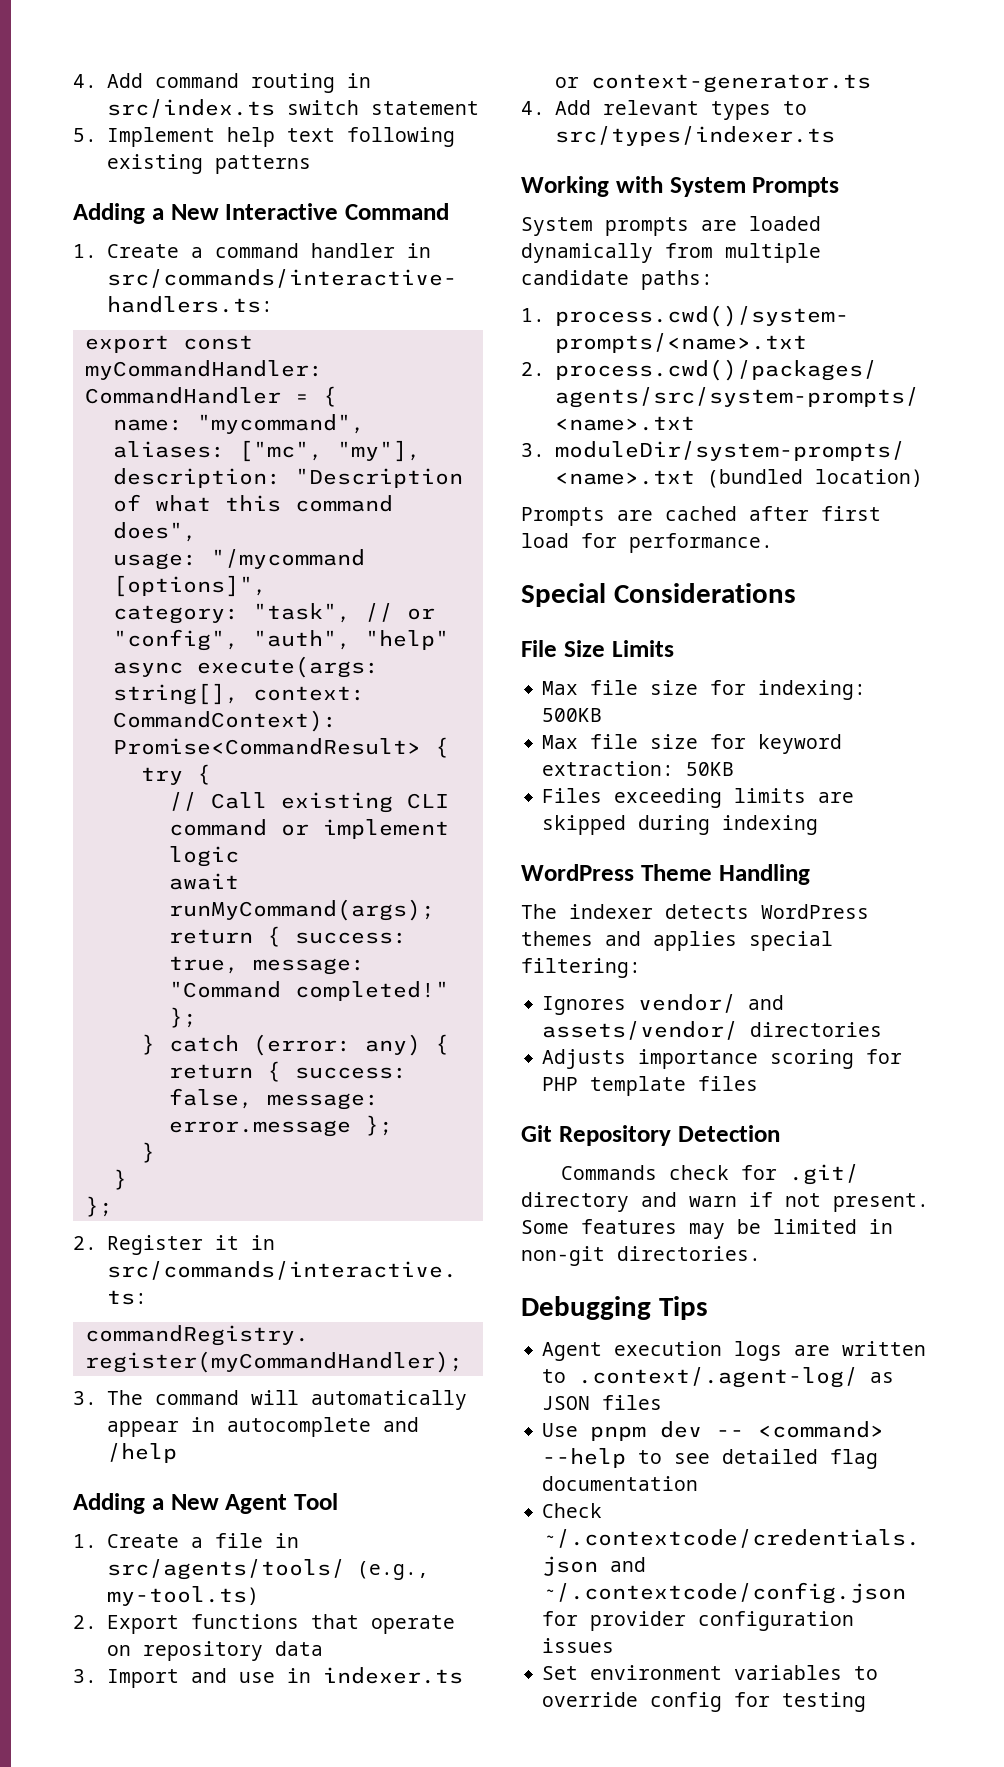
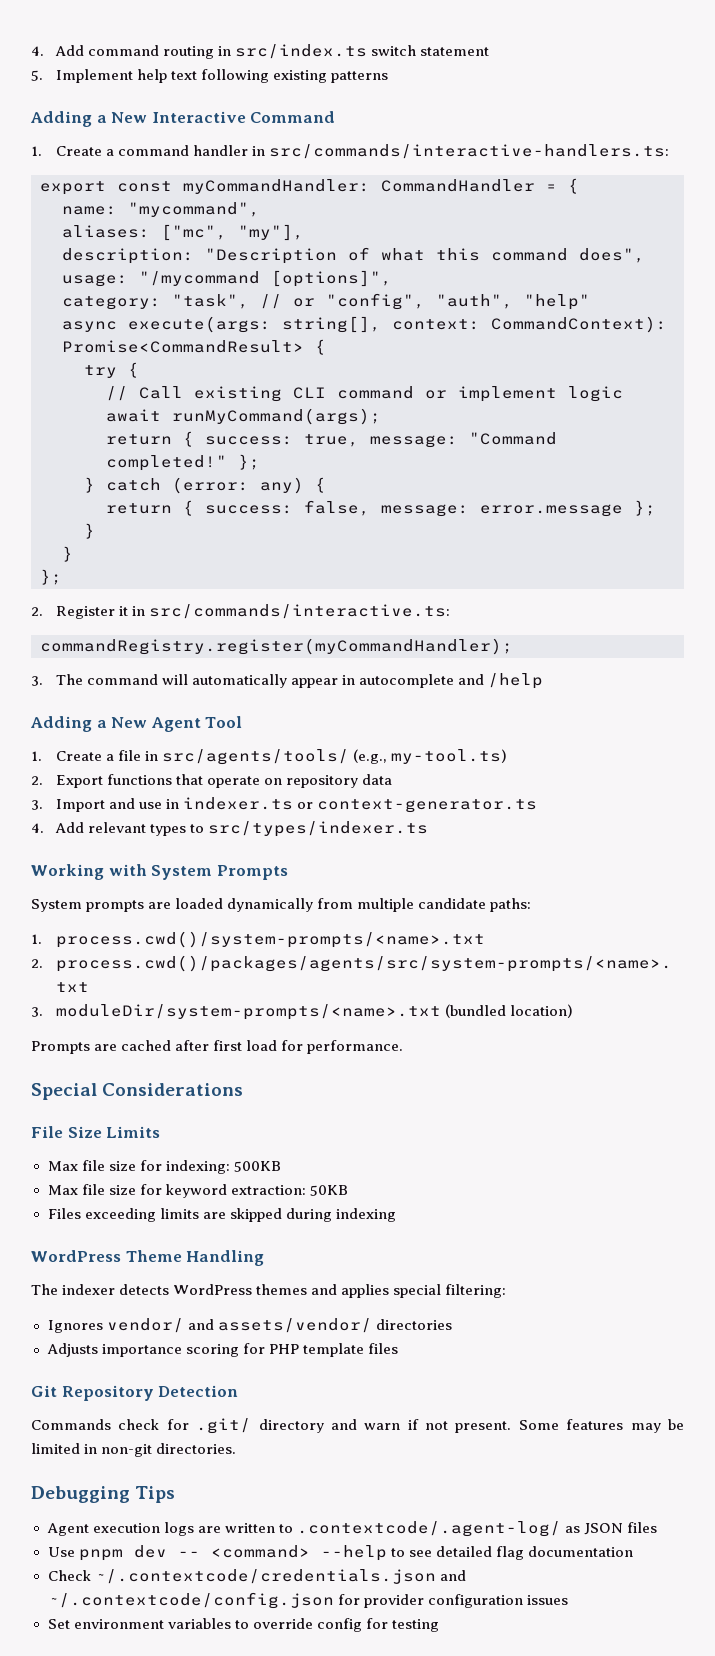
- Agent execution logs are written to .context/.agent-log/ as JSON files
+ Agent execution logs are written to .contextcode/.agent-log/ as JSON files

